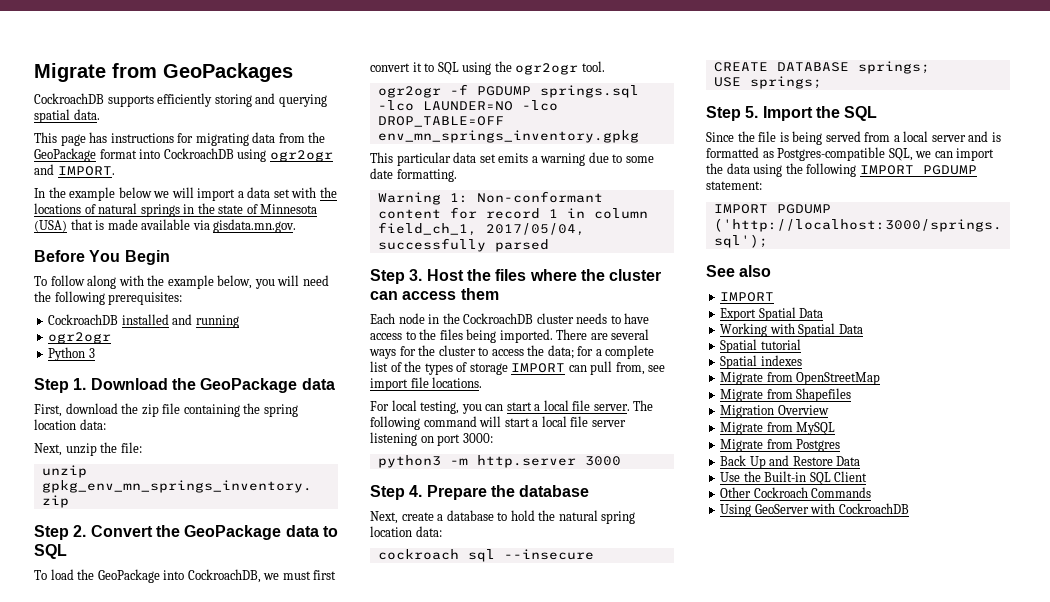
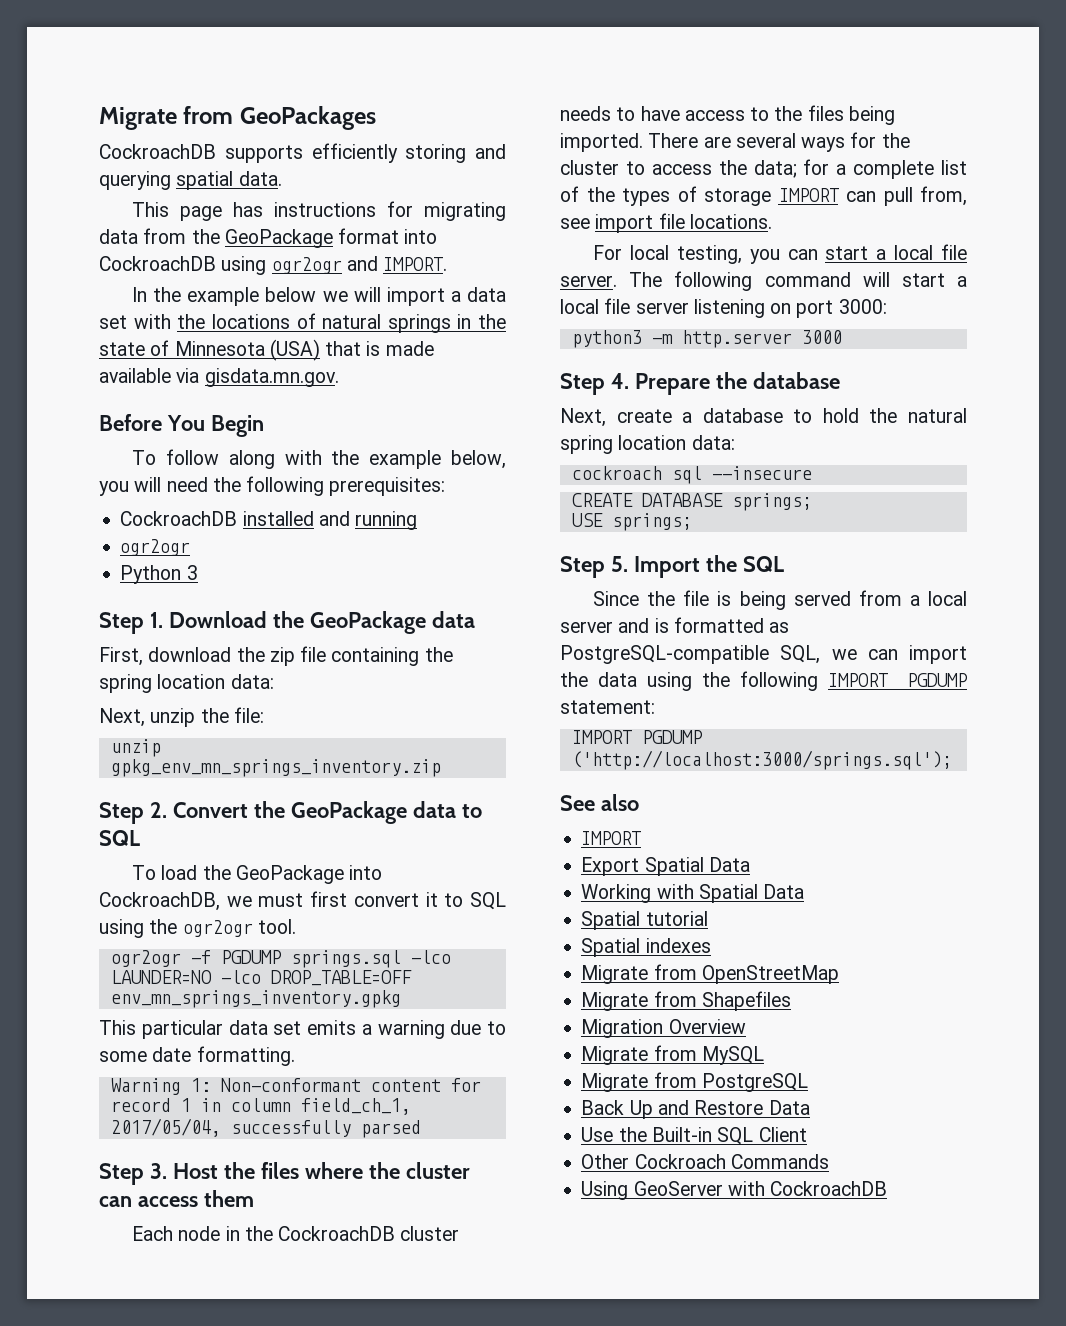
- Since the file is being served from a local server and is formatted as Postgres-compatible SQL, we can import the data using the following IMPORT PGDUMP statement:
+ Since the file is being served from a local server and is formatted as PostgreSQL-compatible SQL, we can import the data using the following IMPORT PGDUMP statement:
- Migrate from Postgres
+ Migrate from PostgreSQL

